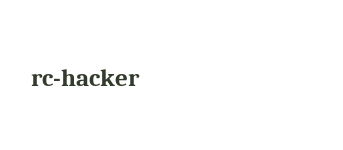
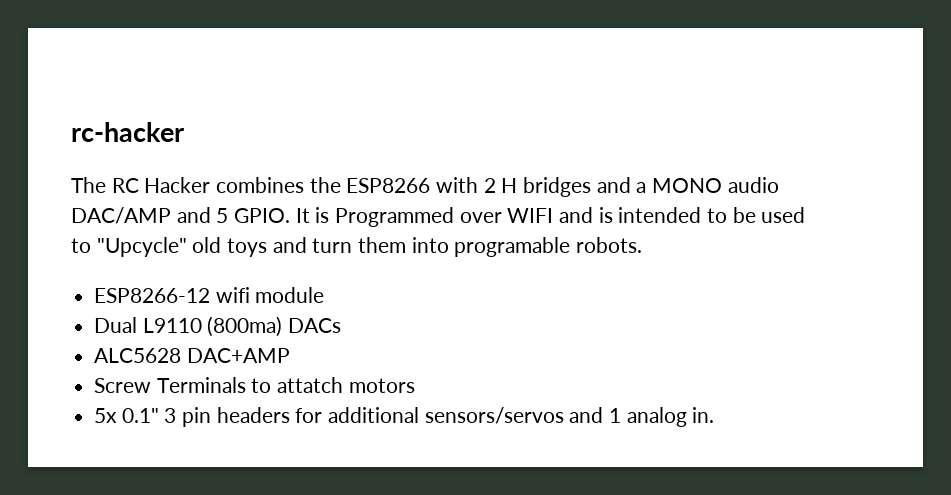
+ The RC Hacker combines the ESP8266 with 2 H bridges and a MONO audio DAC/AMP and 5 GPIO. It is Programmed over WIFI and is intended to be used to "Upcycle" old toys and turn them into programable robots.
+ ESP8266-12 wifi module
+ Dual L9110 (800ma) DACs
+ ALC5628 DAC+AMP
+ Screw Terminals to attatch motors
+ 5x 0.1" 3 pin headers for additional sensors/servos and 1 analog in.

